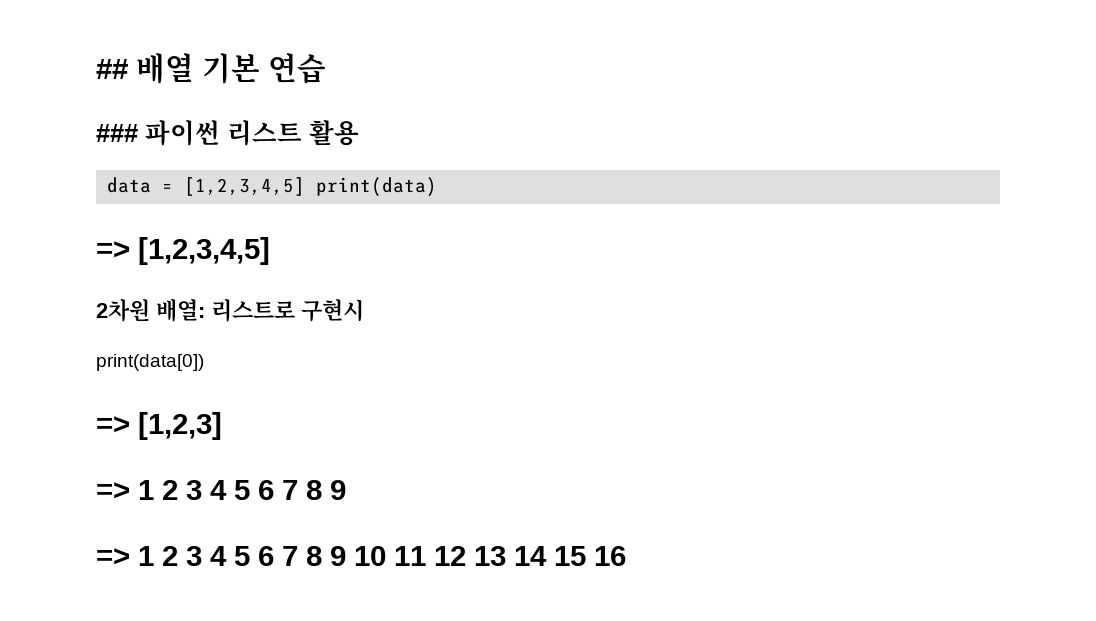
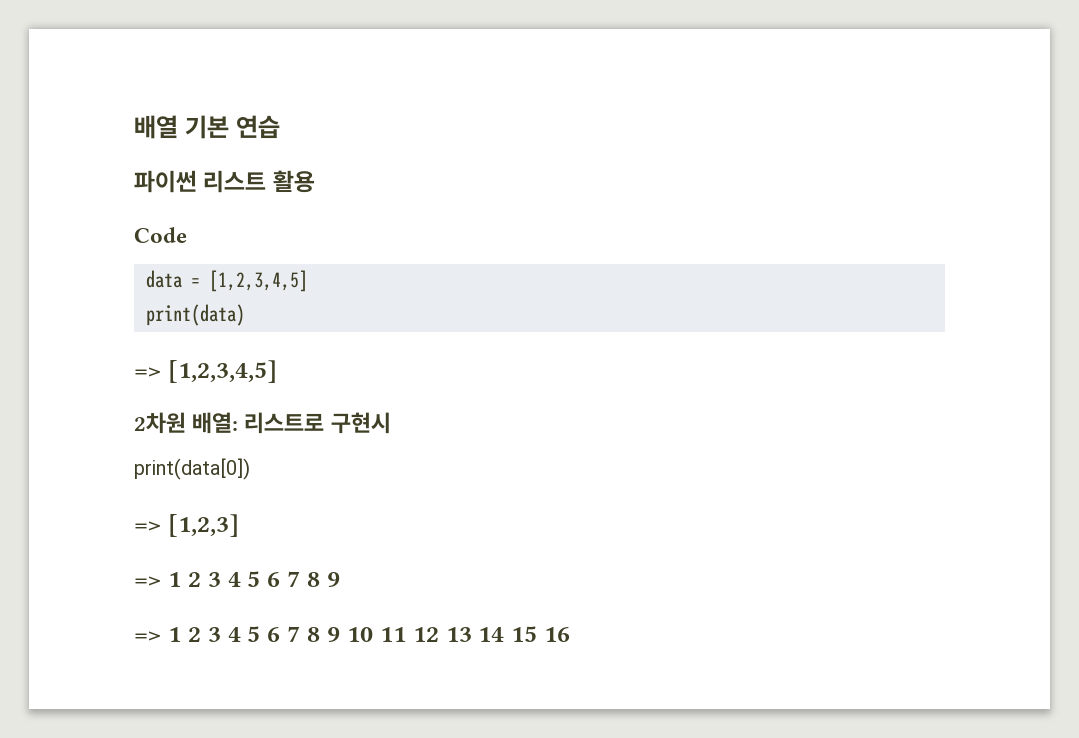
- ## 배열 기본 연습
+ 배열 기본 연습
- ### 파이썬 리스트 활용
+ 파이썬 리스트 활용
+ Code
- data = [1,2,3,4,5] print(data)
+ data = [1,2,3,4,5]
+ print(data)

